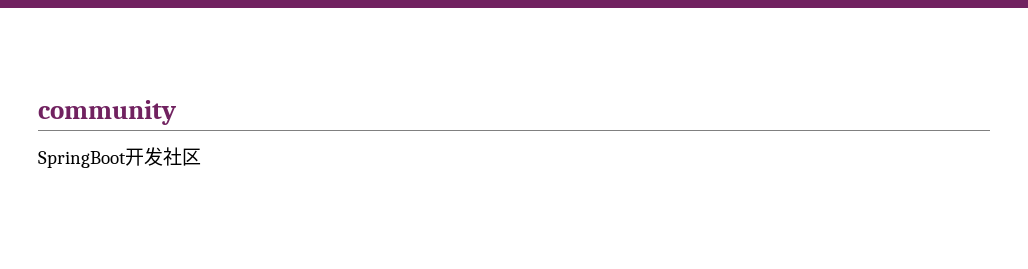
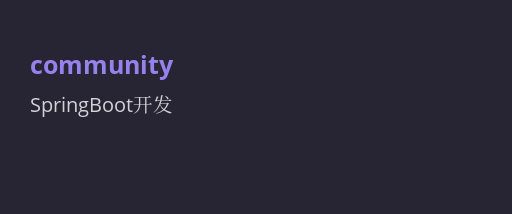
- SpringBoot开发社区
+ SpringBoot开发

